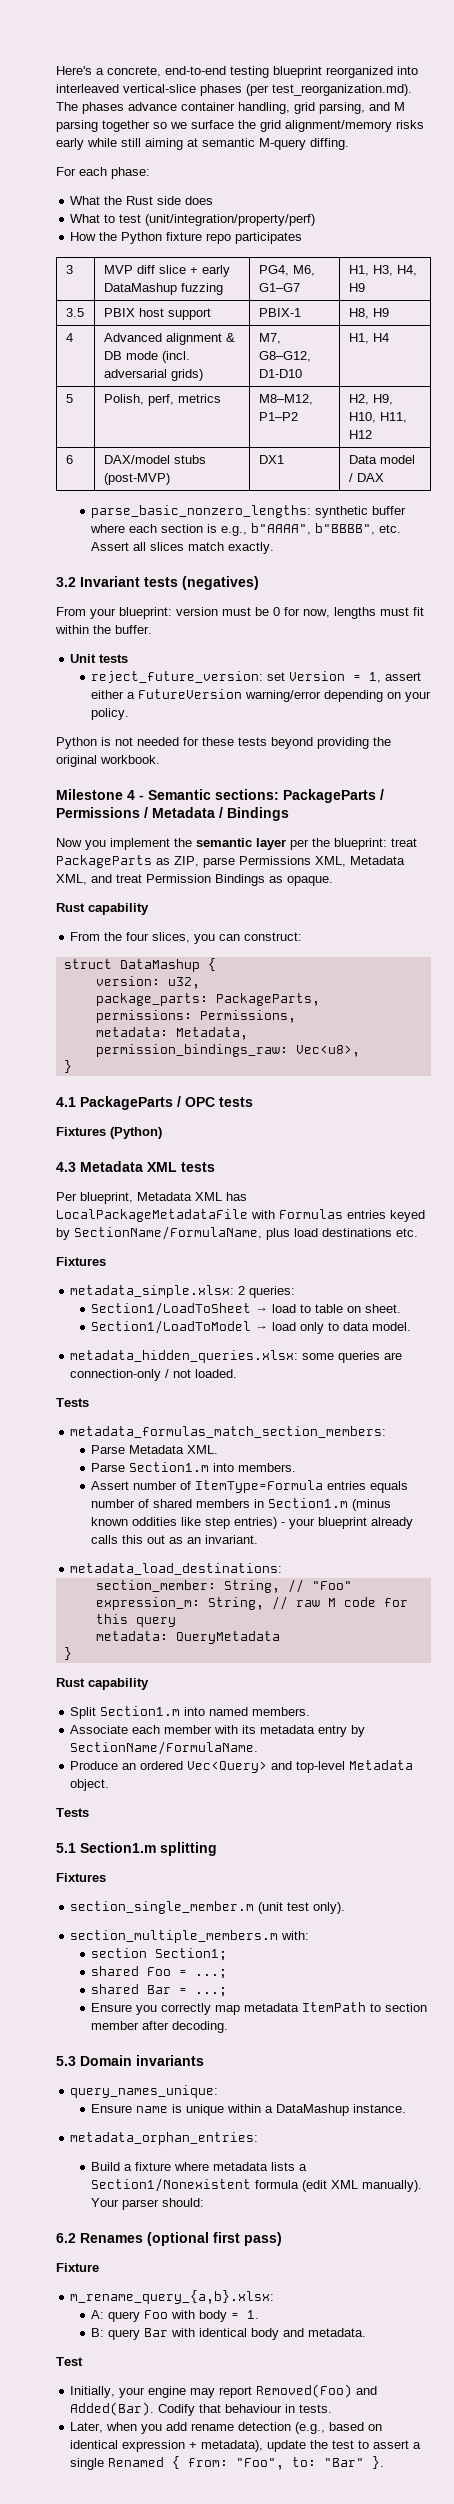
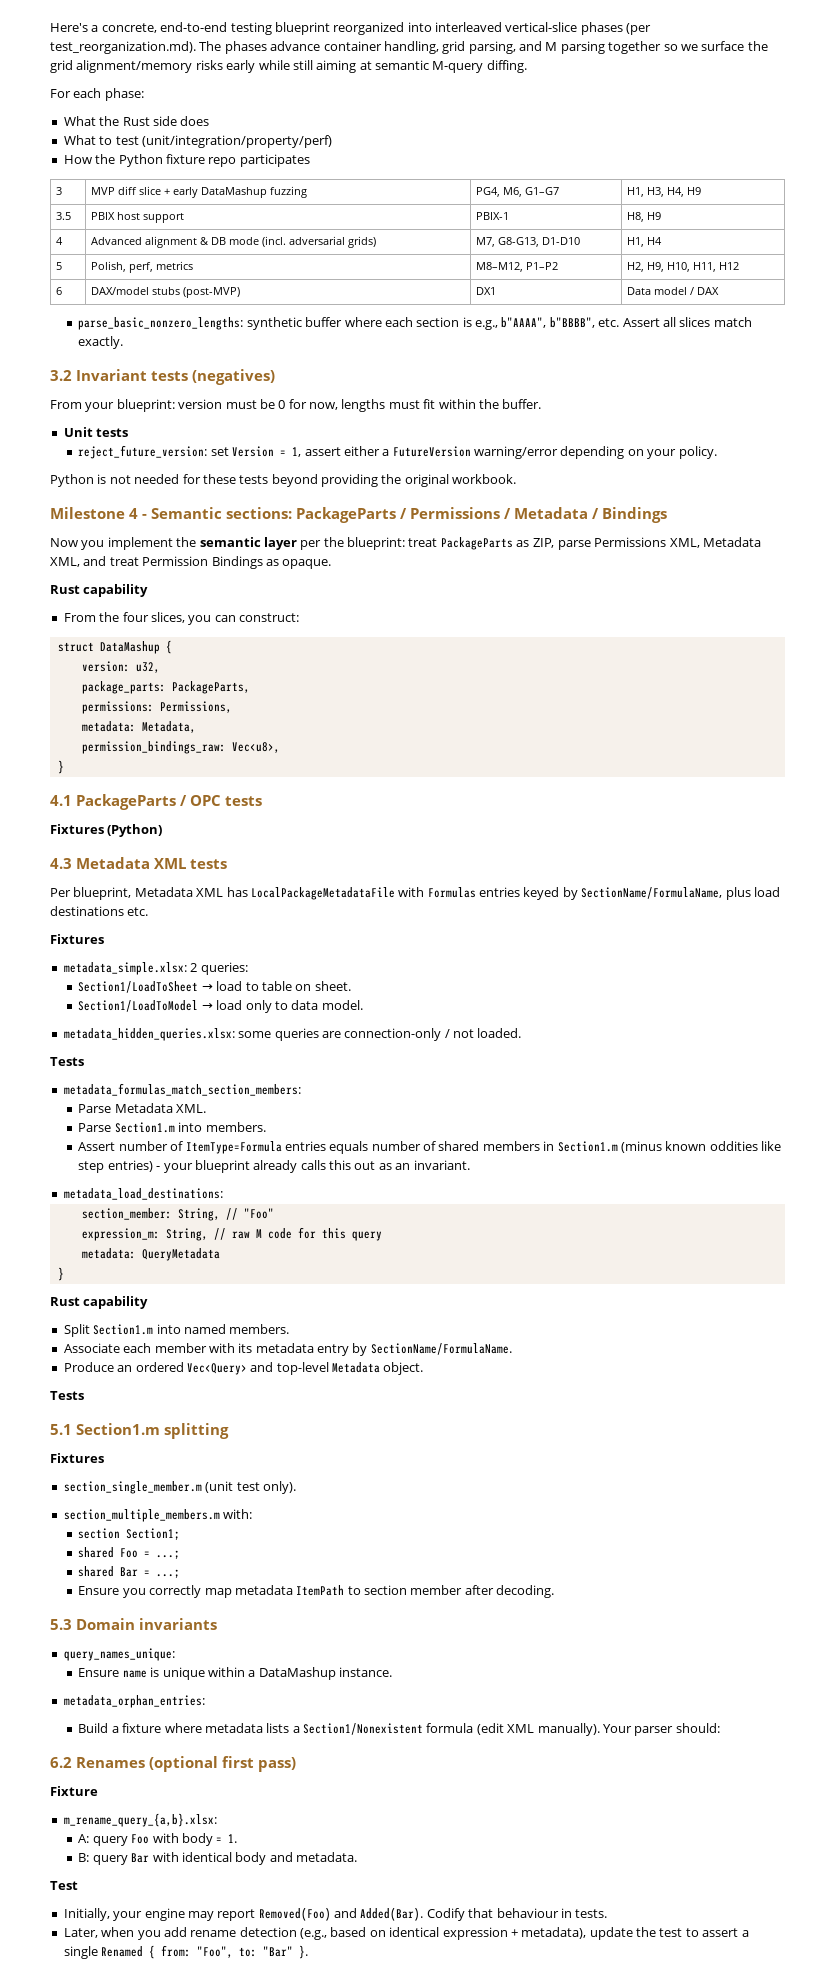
- 4 | Advanced alignment & DB mode (incl. adversarial grids) | M7, G8–G12, D1-D10 | H1, H4
+ 4 | Advanced alignment & DB mode (incl. adversarial grids) | M7, G8-G13, D1-D10 | H1, H4

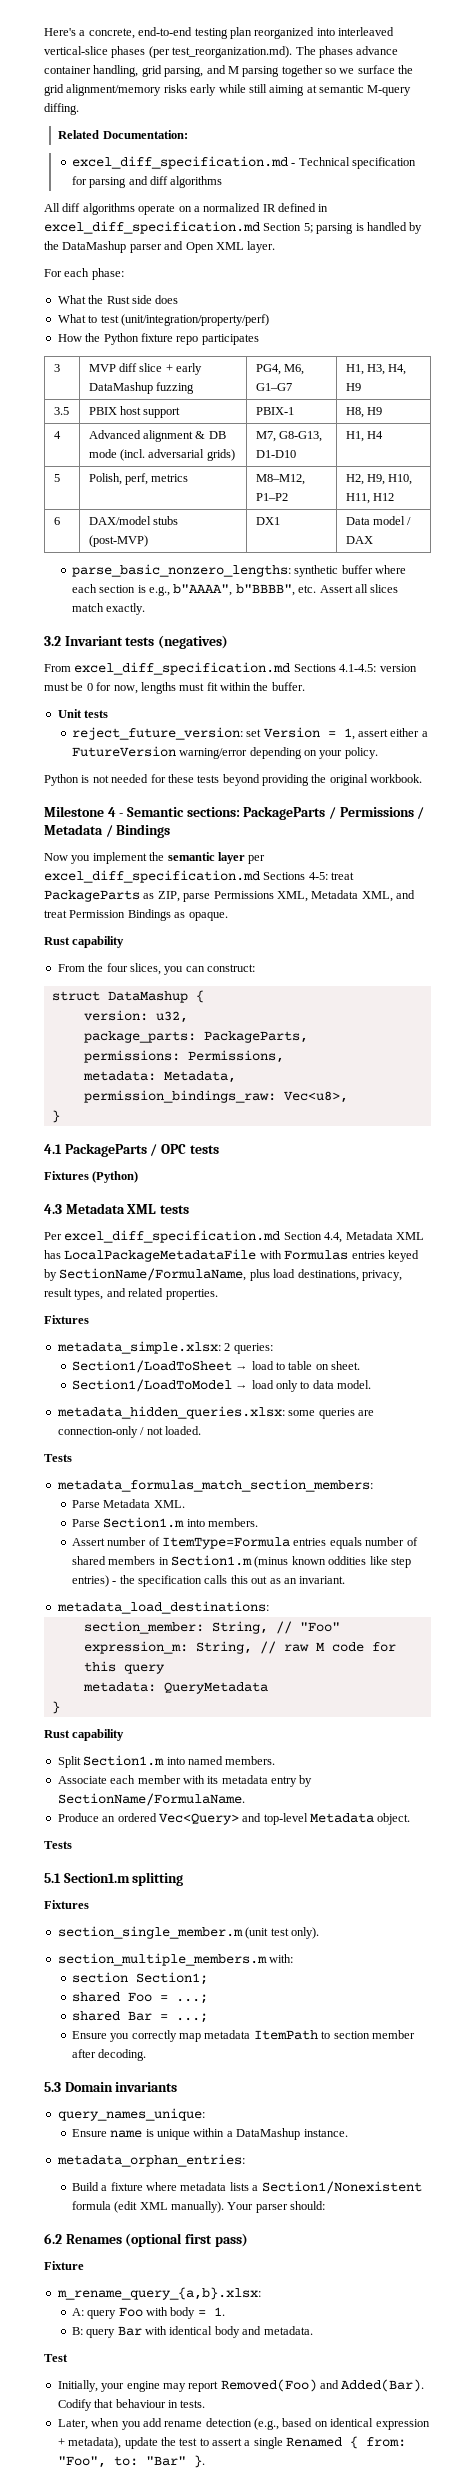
- Here's a concrete, end-to-end testing blueprint reorganized into interleaved vertical-slice phases (per test_reorganization.md). The phases advance container handling, grid parsing, and M parsing together so we surface the grid alignment/memory risks early while still aiming at semantic M-query diffing.
+ Here's a concrete, end-to-end testing plan reorganized into interleaved vertical-slice phases (per test_reorganization.md). The phases advance container handling, grid parsing, and M parsing together so we surface the grid alignment/memory risks early while still aiming at semantic M-query diffing.
+ Related Documentation:
+ excel_diff_specification.md - Technical specification for parsing and diff algorithms
+ All diff algorithms operate on a normalized IR defined in excel_diff_specification.md Section 5; parsing is handled by the DataMashup parser and Open XML layer.
- From your blueprint: version must be 0 for now, lengths must fit within the buffer.
+ From excel_diff_specification.md Sections 4.1-4.5: version must be 0 for now, lengths must fit within the buffer.
- Now you implement the semantic layer per the blueprint: treat PackageParts as ZIP, parse Permissions XML, Metadata XML, and treat Permission Bindings as opaque.
+ Now you implement the semantic layer per excel_diff_specification.md Sections 4-5: treat PackageParts as ZIP, parse Permissions XML, Metadata XML, and treat Permission Bindings as opaque.
- Per blueprint, Metadata XML has LocalPackageMetadataFile with Formulas entries keyed by SectionName/FormulaName, plus load destinations etc.
+ Per excel_diff_specification.md Section 4.4, Metadata XML has LocalPackageMetadataFile with Formulas entries keyed by SectionName/FormulaName, plus load destinations, privacy, result types, and related properties.
- Assert number of ItemType=Formula entries equals number of shared members in Section1.m (minus known oddities like step entries) - your blueprint already calls this out as an invariant.
+ Assert number of ItemType=Formula entries equals number of shared members in Section1.m (minus known oddities like step entries) - the specification calls this out as an invariant.

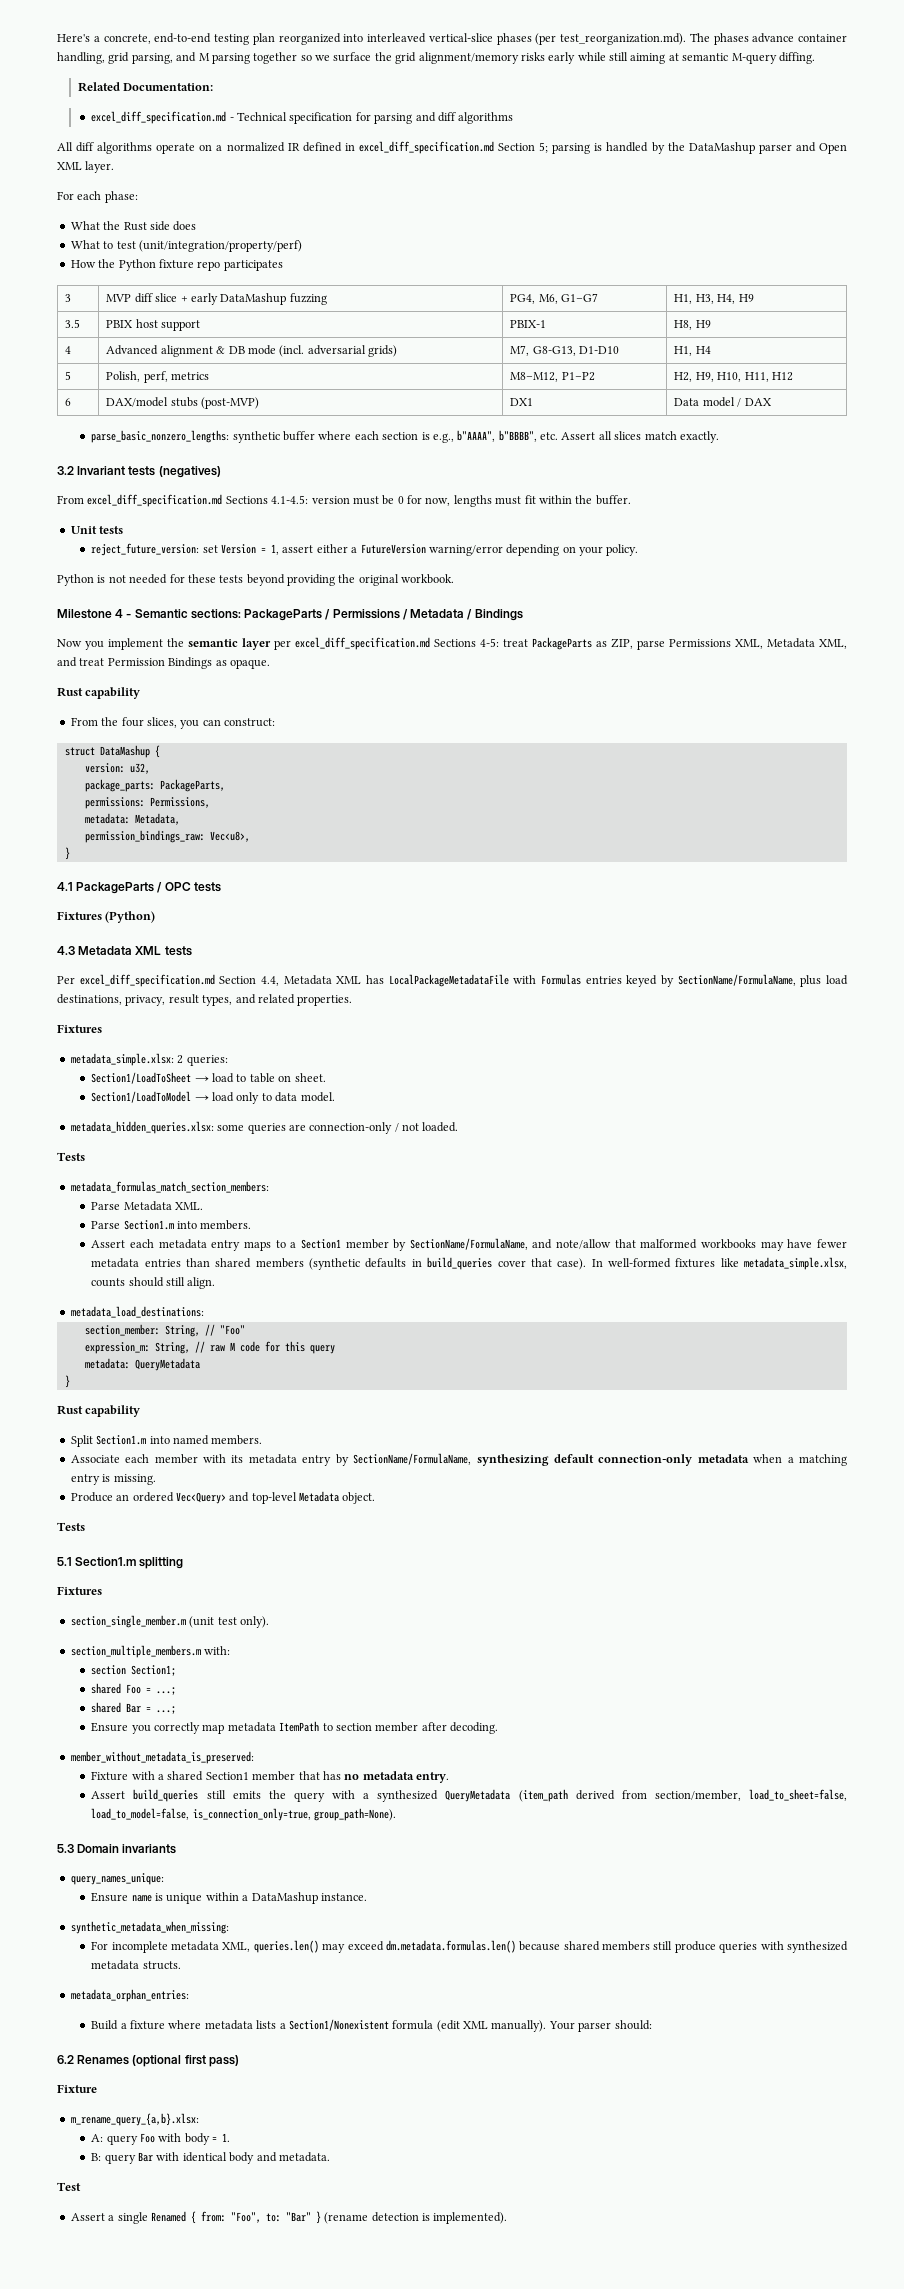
- Assert number of ItemType=Formula entries equals number of shared members in Section1.m (minus known oddities like step entries) - the specification calls this out as an invariant.
+ Assert each metadata entry maps to a Section1 member by SectionName/FormulaName, and note/allow that malformed workbooks may have fewer metadata entries than shared members (synthetic defaults in build_queries cover that case). In well‑formed fixtures like metadata_simple.xlsx, counts should still align.
- Associate each member with its metadata entry by SectionName/FormulaName.
+ Associate each member with its metadata entry by SectionName/FormulaName, synthesizing default connection‑only metadata when a matching entry is missing.
+ member_without_metadata_is_preserved:
+ Fixture with a shared Section1 member that has no metadata entry.
+ Assert build_queries still emits the query with a synthesized QueryMetadata (item_path derived from section/member, load_to_sheet=false, load_to_model=false, is_connection_only=true, group_path=None).
+ synthetic_metadata_when_missing:
+ For incomplete metadata XML, queries.len() may exceed dm.metadata.formulas.len() because shared members still produce queries with synthesized metadata structs.
- Initially, your engine may report Removed(Foo) and Added(Bar). Codify that behaviour in tests.
- Later, when you add rename detection (e.g., based on identical expression + metadata), update the test to assert a single Renamed { from: "Foo", to: "Bar" }.
+ Assert a single Renamed { from: "Foo", to: "Bar" } (rename detection is implemented).

